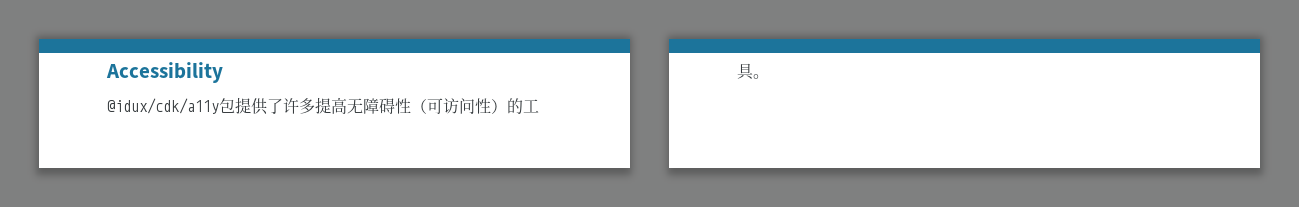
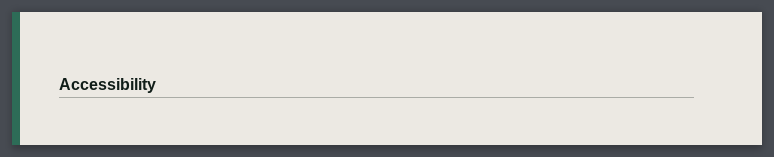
- @idux/cdk/a11y包提供了许多提高无障碍性（可访问性）的工具。

